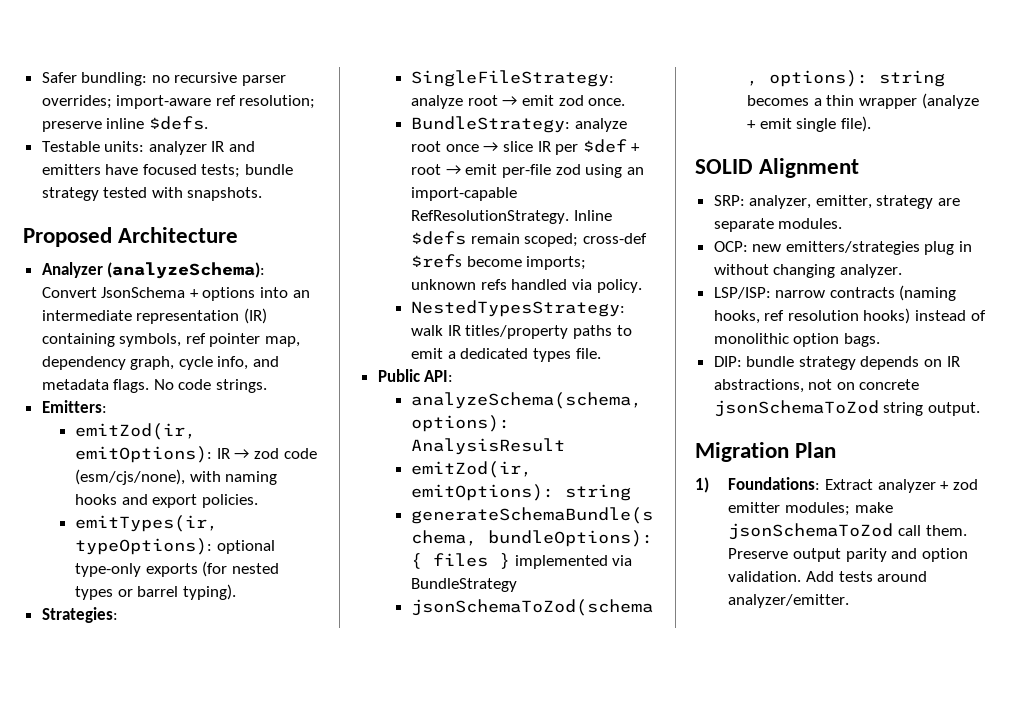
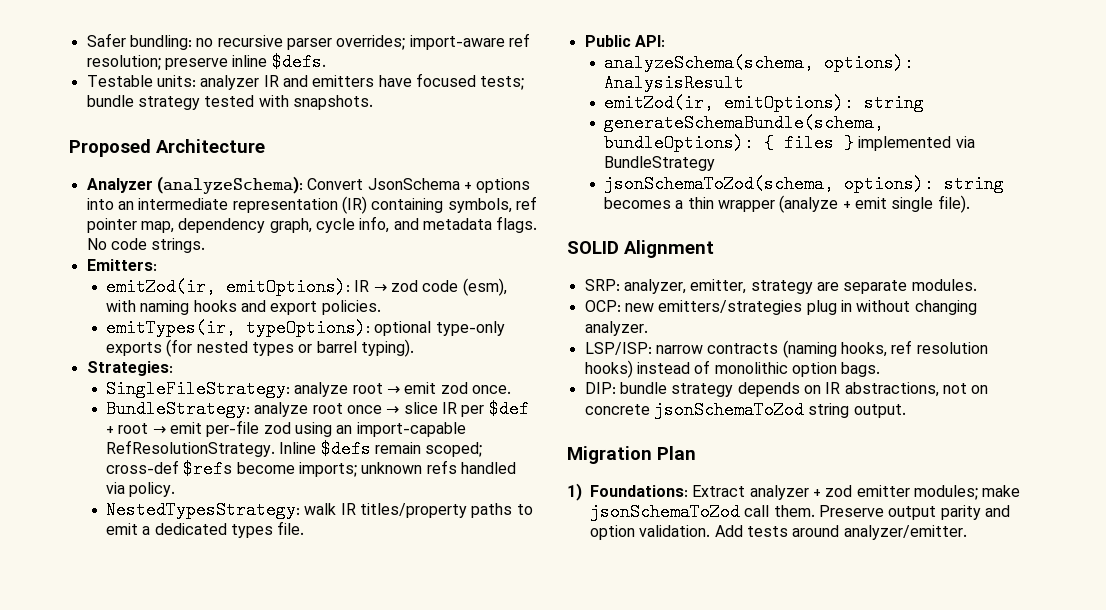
- emitZod(ir, emitOptions): IR → zod code (esm/cjs/none), with naming hooks and export policies.
+ emitZod(ir, emitOptions): IR → zod code (esm), with naming hooks and export policies.

